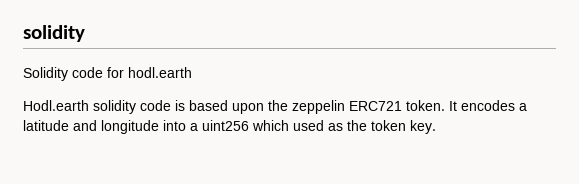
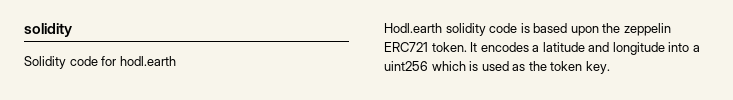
- It encodes a latitude and longitude into a uint256 which used as the token key.
+ It encodes a latitude and longitude into a uint256 which is used as the token key.

